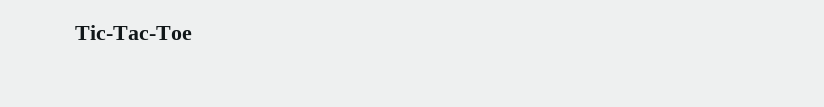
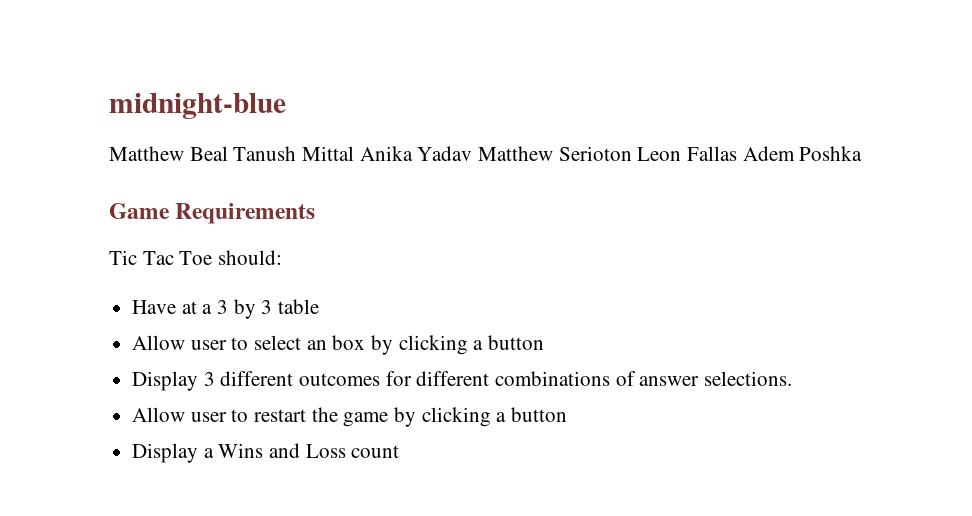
- Tic-Tac-Toe
+ midnight-blue
+ Matthew Beal Tanush Mittal Anika Yadav Matthew Serioton Leon Fallas Adem Poshka
+ Game Requirements
+ Tic Tac Toe should:
+ Have at a 3 by 3 table
+ Allow user to select an box by clicking a button
+ Display 3 different outcomes for different combinations of answer selections.
+ Allow user to restart the game by clicking a button
+ Display a Wins and Loss count

